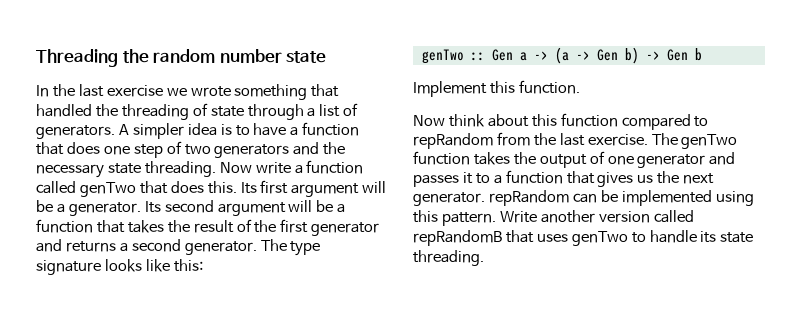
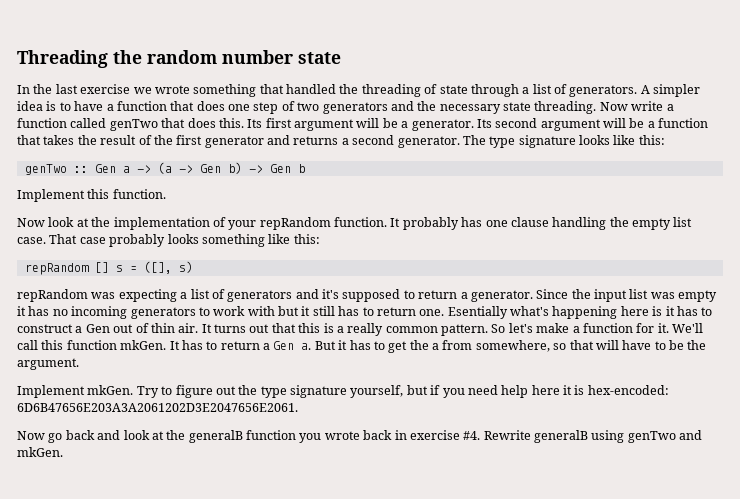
- Now think about this function compared to repRandom from the last exercise. The genTwo function takes the output of one generator and passes it to a function that gives us the next generator. repRandom can be implemented using this pattern. Write another version called repRandomB that uses genTwo to handle its state threading.
+ Now look at the implementation of your repRandom function. It probably has one clause handling the empty list case. That case probably looks something like this:
+ repRandom [] s = ([], s)
+ repRandom was expecting a list of generators and it's supposed to return a generator. Since the input list was empty it has no incoming generators to work with but it still has to return one. Esentially what's happening here is it has to construct a Gen out of thin air. It turns out that this is a really common pattern. So let's make a function for it. We'll call this function mkGen. It has to return a Gen a. But it has to get the a from somewhere, so that will have to be the argument.
+ Implement mkGen. Try to figure out the type signature yourself, but if you need help here it is hex-encoded: 6D6B47656E203A3A2061202D3E2047656E2061.
+ Now go back and look at the generalB function you wrote back in exercise #4. Rewrite generalB using genTwo and mkGen.

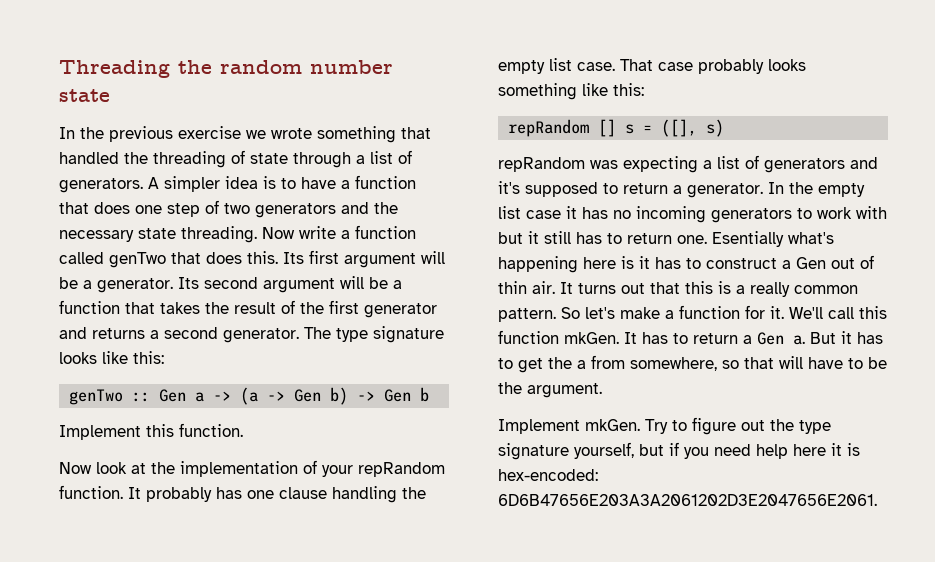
- In the last exercise we wrote something that handled the threading of state through a list of generators.
+ In the previous exercise we wrote something that handled the threading of state through a list of generators.
- Since the input list was empty it has no incoming generators to work with but it still has to return one.
+ In the empty list case it has no incoming generators to work with but it still has to return one.
- Now go back and look at the generalB function you wrote back in exercise #4. Rewrite generalB using genTwo and mkGen.

